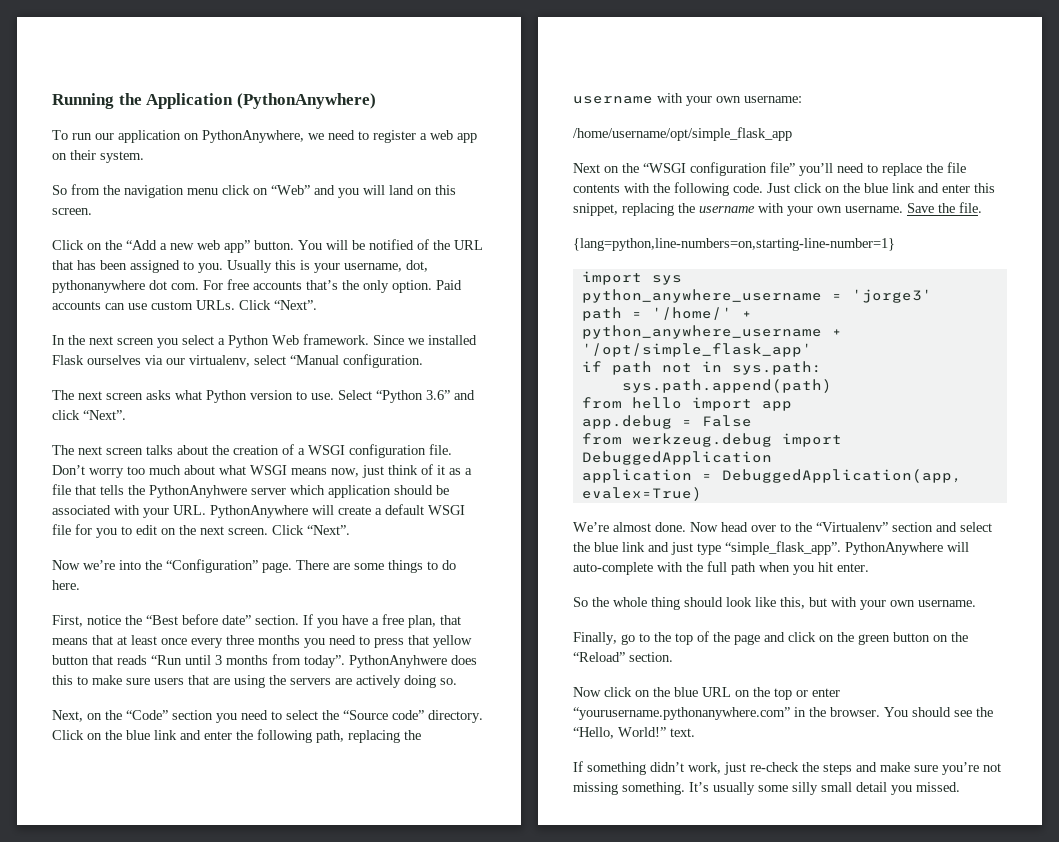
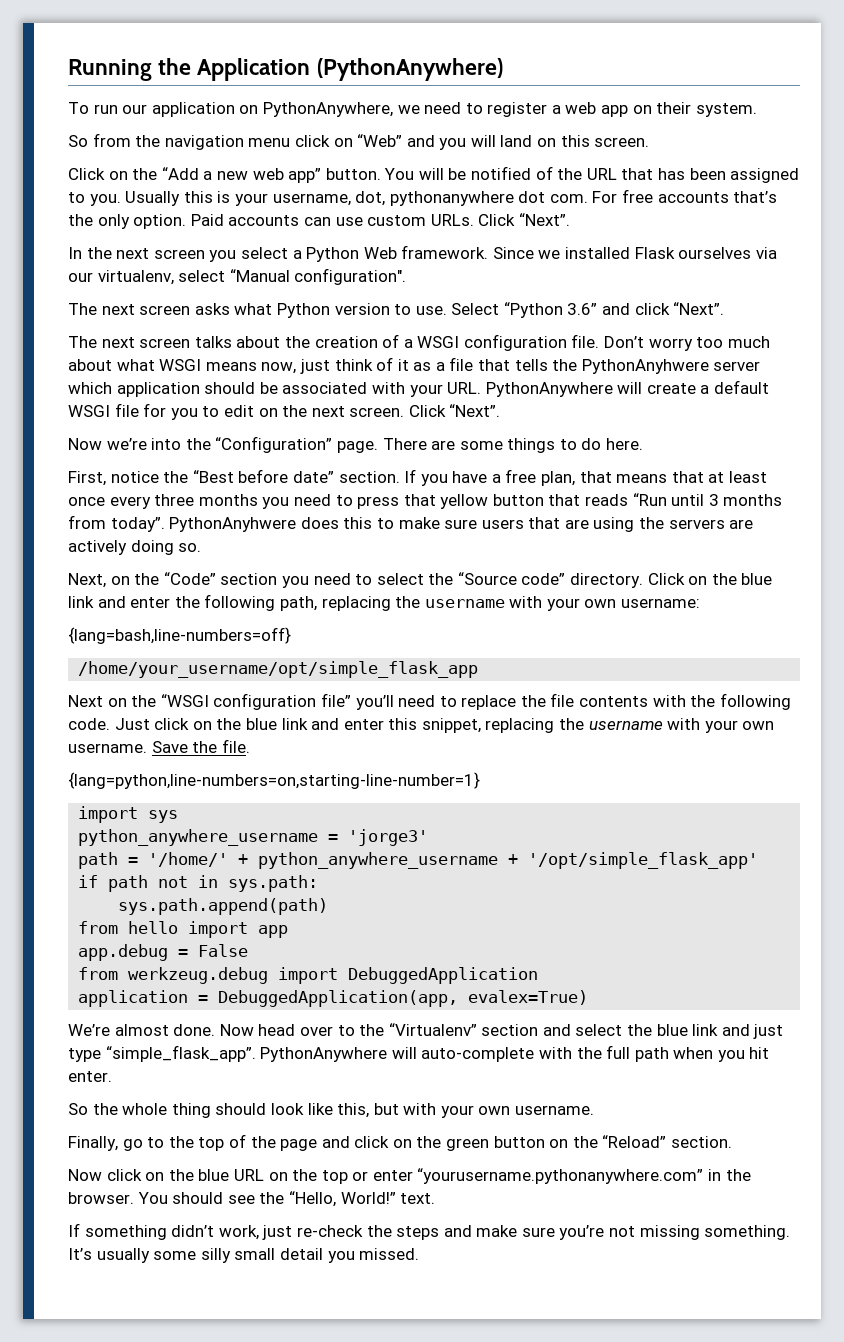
- Since we installed Flask ourselves via our virtualenv, select “Manual configuration.
+ Since we installed Flask ourselves via our virtualenv, select “Manual configuration".
- /home/username/opt/simple_flask_app
+ {lang=bash,line-numbers=off}
+ /home/your_username/opt/simple_flask_app

